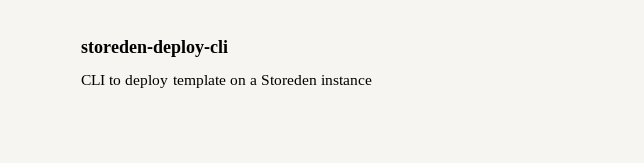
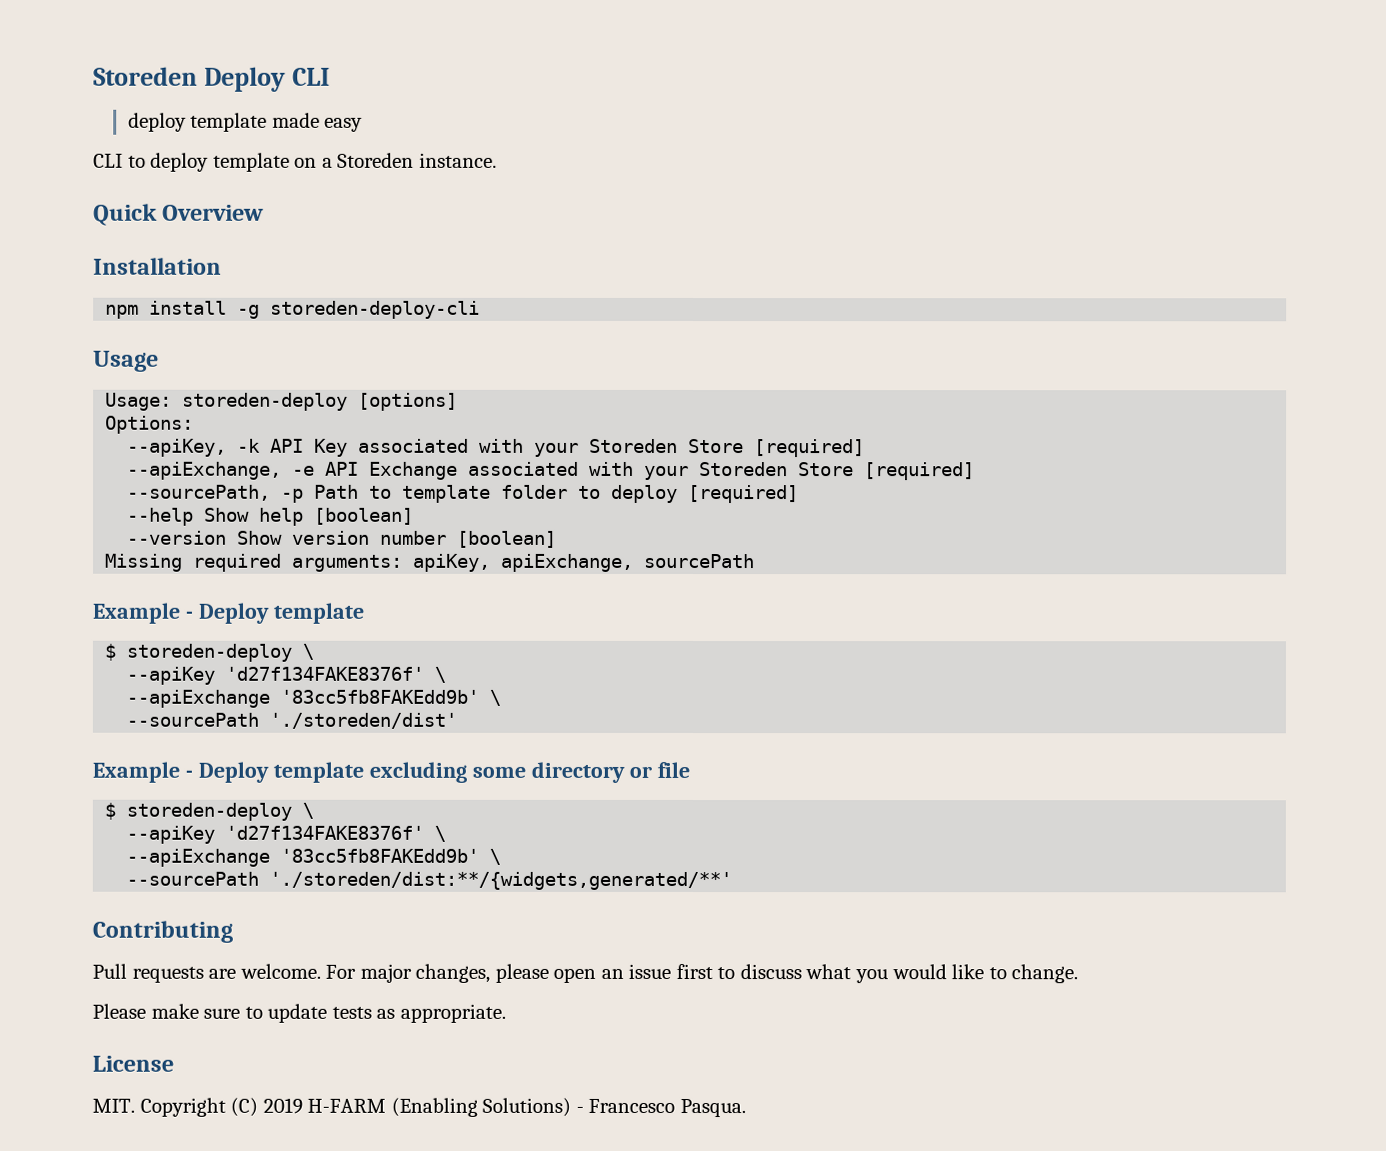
- storeden-deploy-cli
+ Storeden Deploy CLI
+ deploy template made easy
- CLI to deploy template on a Storeden instance
+ CLI to deploy template on a Storeden instance.
+ Quick Overview
+ Installation
+ npm install -g storeden-deploy-cli
+ Usage
+ Usage: storeden-deploy [options]
+ Options:
+ --apiKey, -k API Key associated with your Storeden Store [required]
+ --apiExchange, -e API Exchange associated with your Storeden Store [required]
+ --sourcePath, -p Path to template folder to deploy [required]
+ --help Show help [boolean]
+ --version Show version number [boolean]
+ Missing required arguments: apiKey, apiExchange, sourcePath
+ Example - Deploy template
+ $ storeden-deploy \
+ --apiKey 'd27f134FAKE8376f' \
+ --apiExchange '83cc5fb8FAKEdd9b' \
+ --sourcePath './storeden/dist'
+ Example - Deploy template excluding some directory or file
+ $ storeden-deploy \
+ --apiKey 'd27f134FAKE8376f' \
+ --apiExchange '83cc5fb8FAKEdd9b' \
+ --sourcePath './storeden/dist:**/{widgets,generated/**'
+ Contributing
+ Pull requests are welcome. For major changes, please open an issue first to discuss what you would like to change.
+ Please make sure to update tests as appropriate.
+ License
+ MIT. Copyright (C) 2019 H-FARM (Enabling Solutions) - Francesco Pasqua.

